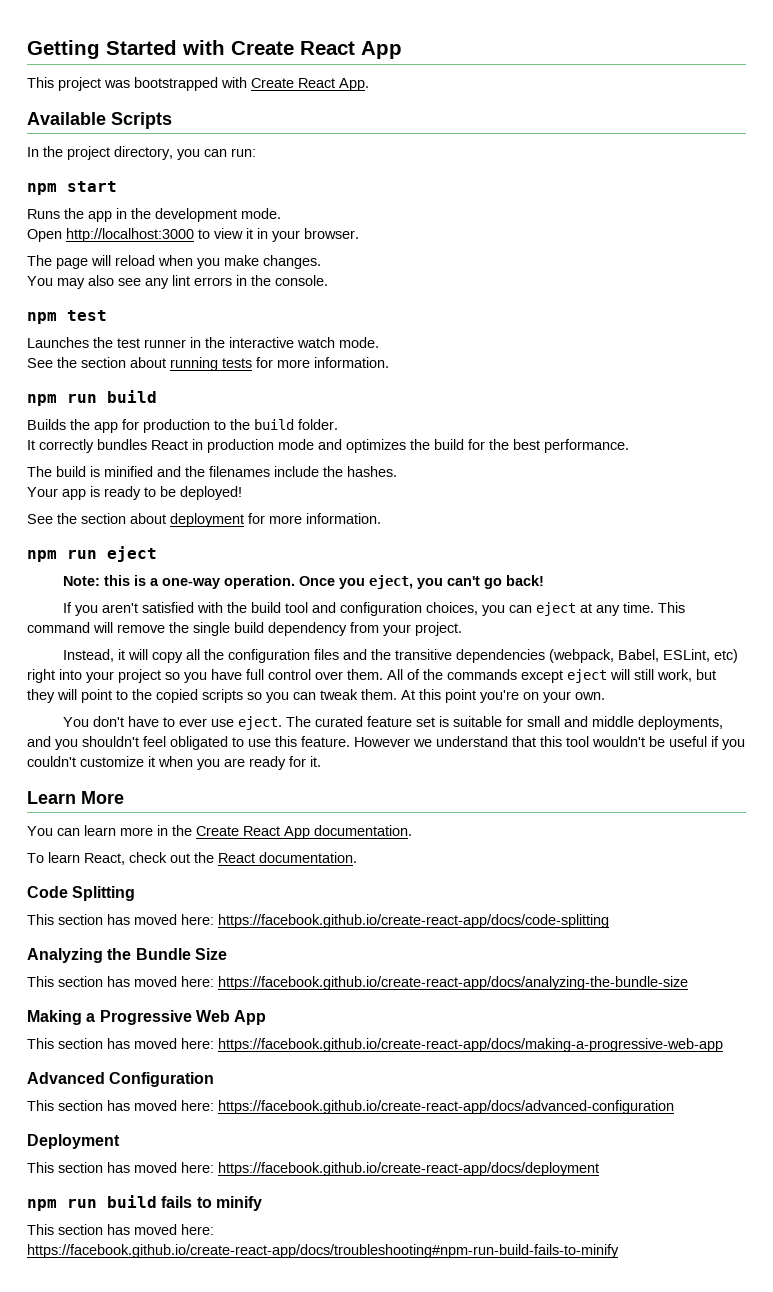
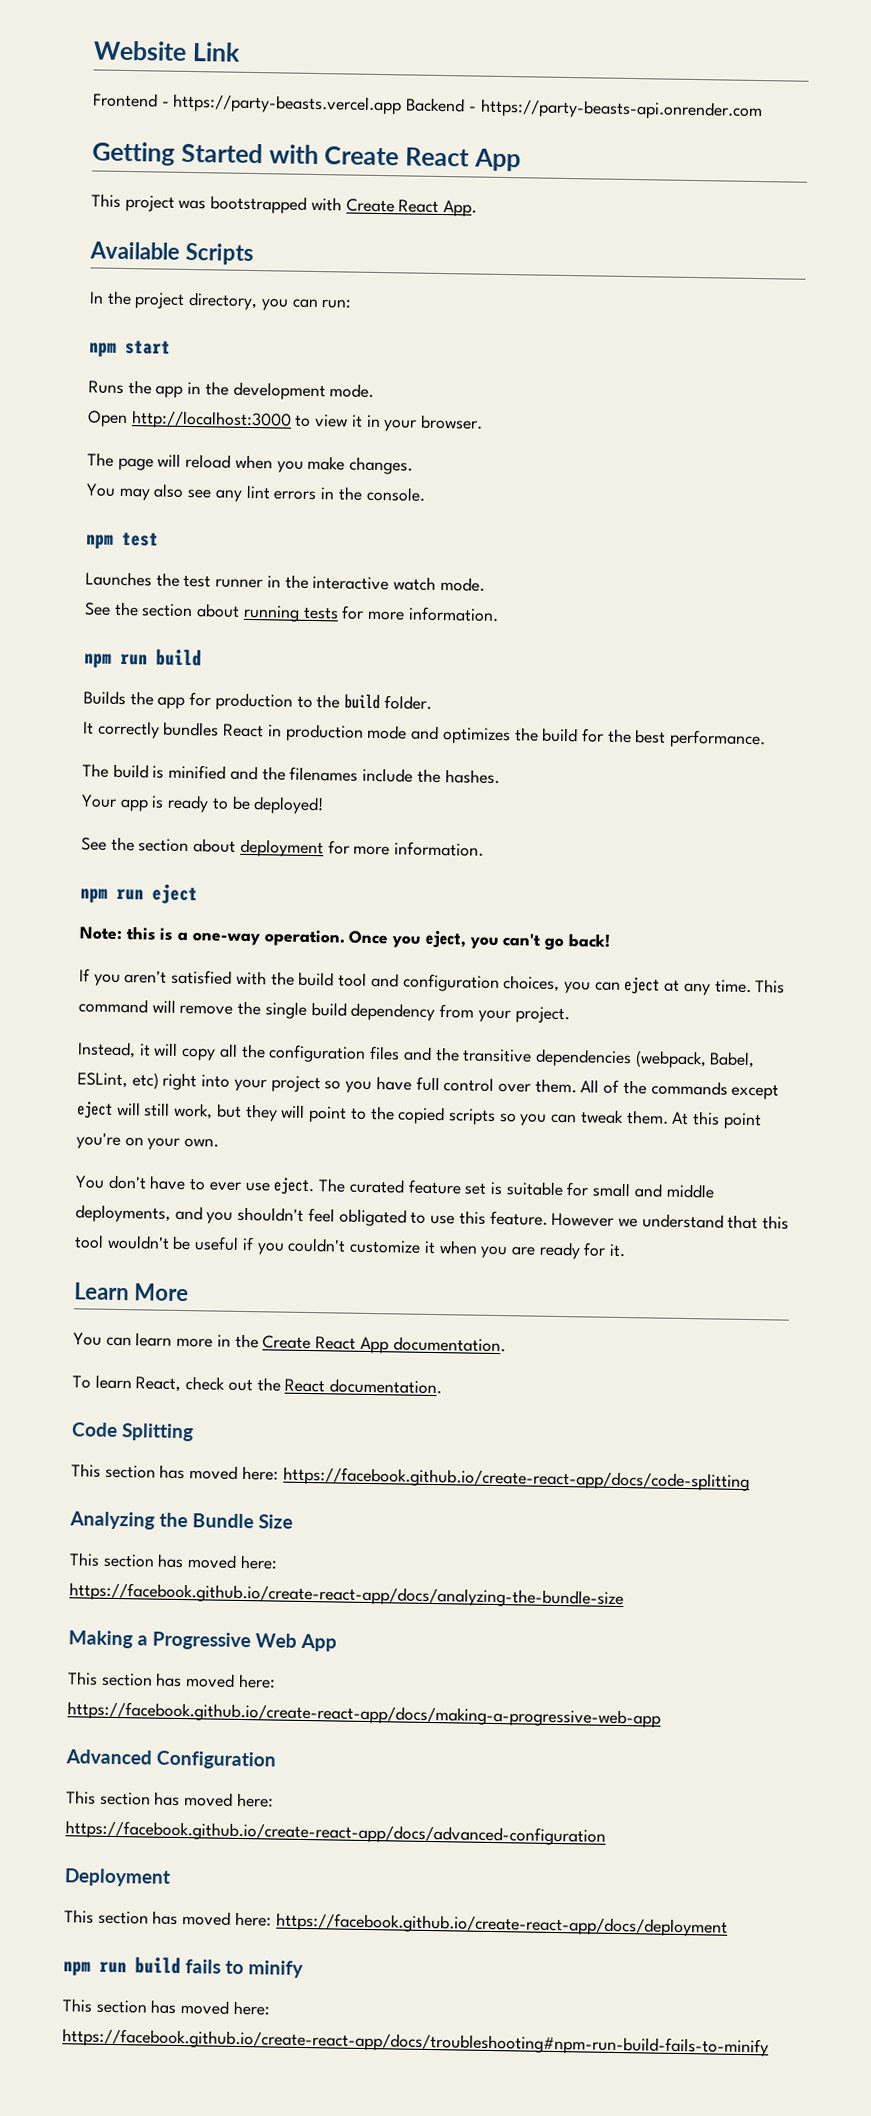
+ Website Link
+ Frontend - https://party-beasts.vercel.app Backend - https://party-beasts-api.onrender.com

